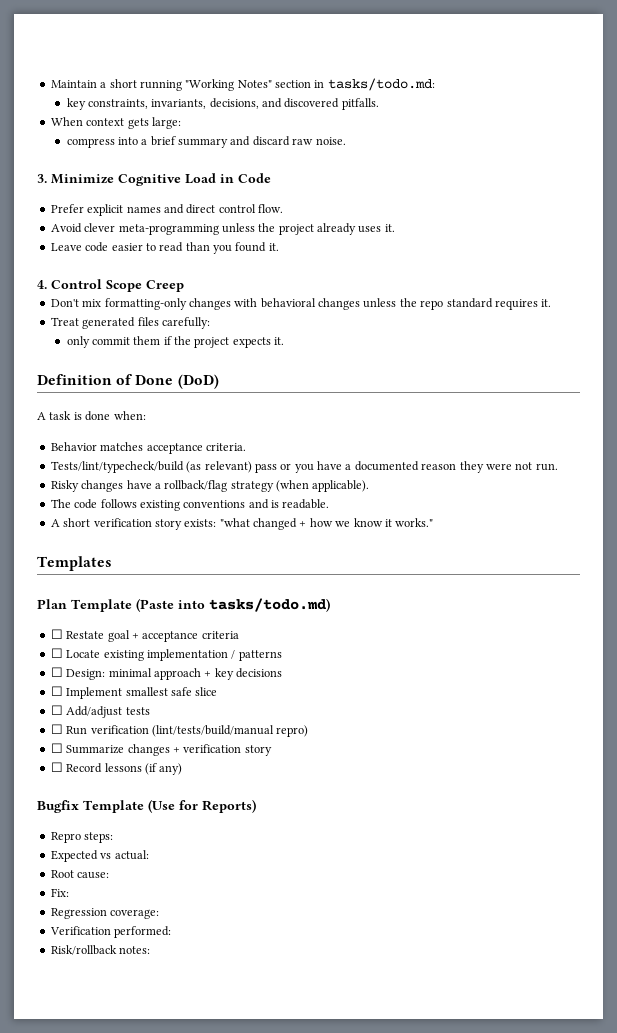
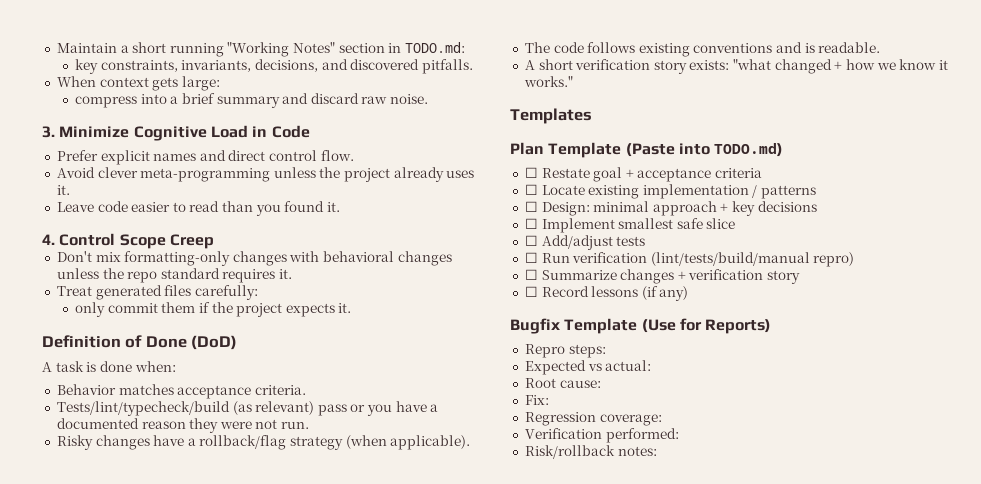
- Maintain a short running "Working Notes" section in tasks/todo.md:
+ Maintain a short running "Working Notes" section in TODO.md:
- Plan Template (Paste into tasks/todo.md)
+ Plan Template (Paste into TODO.md)

